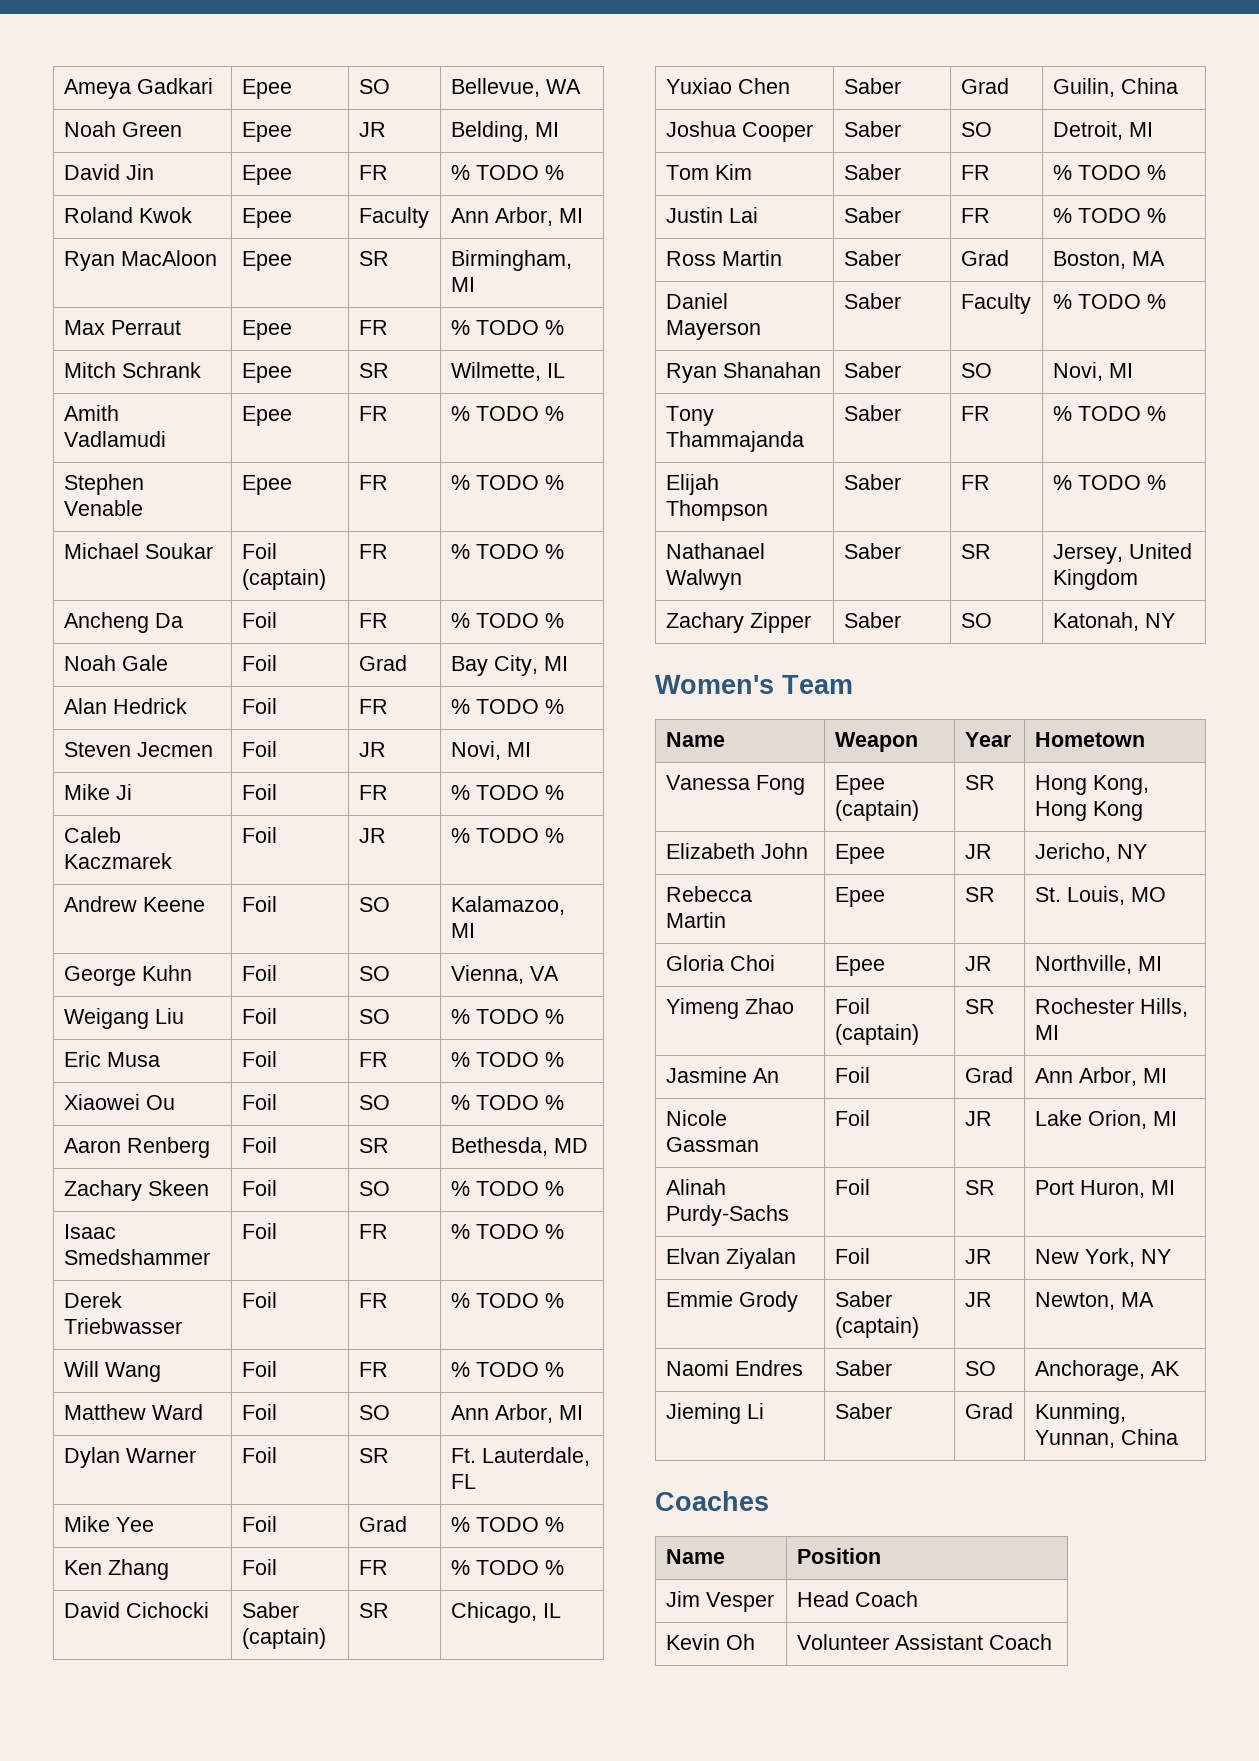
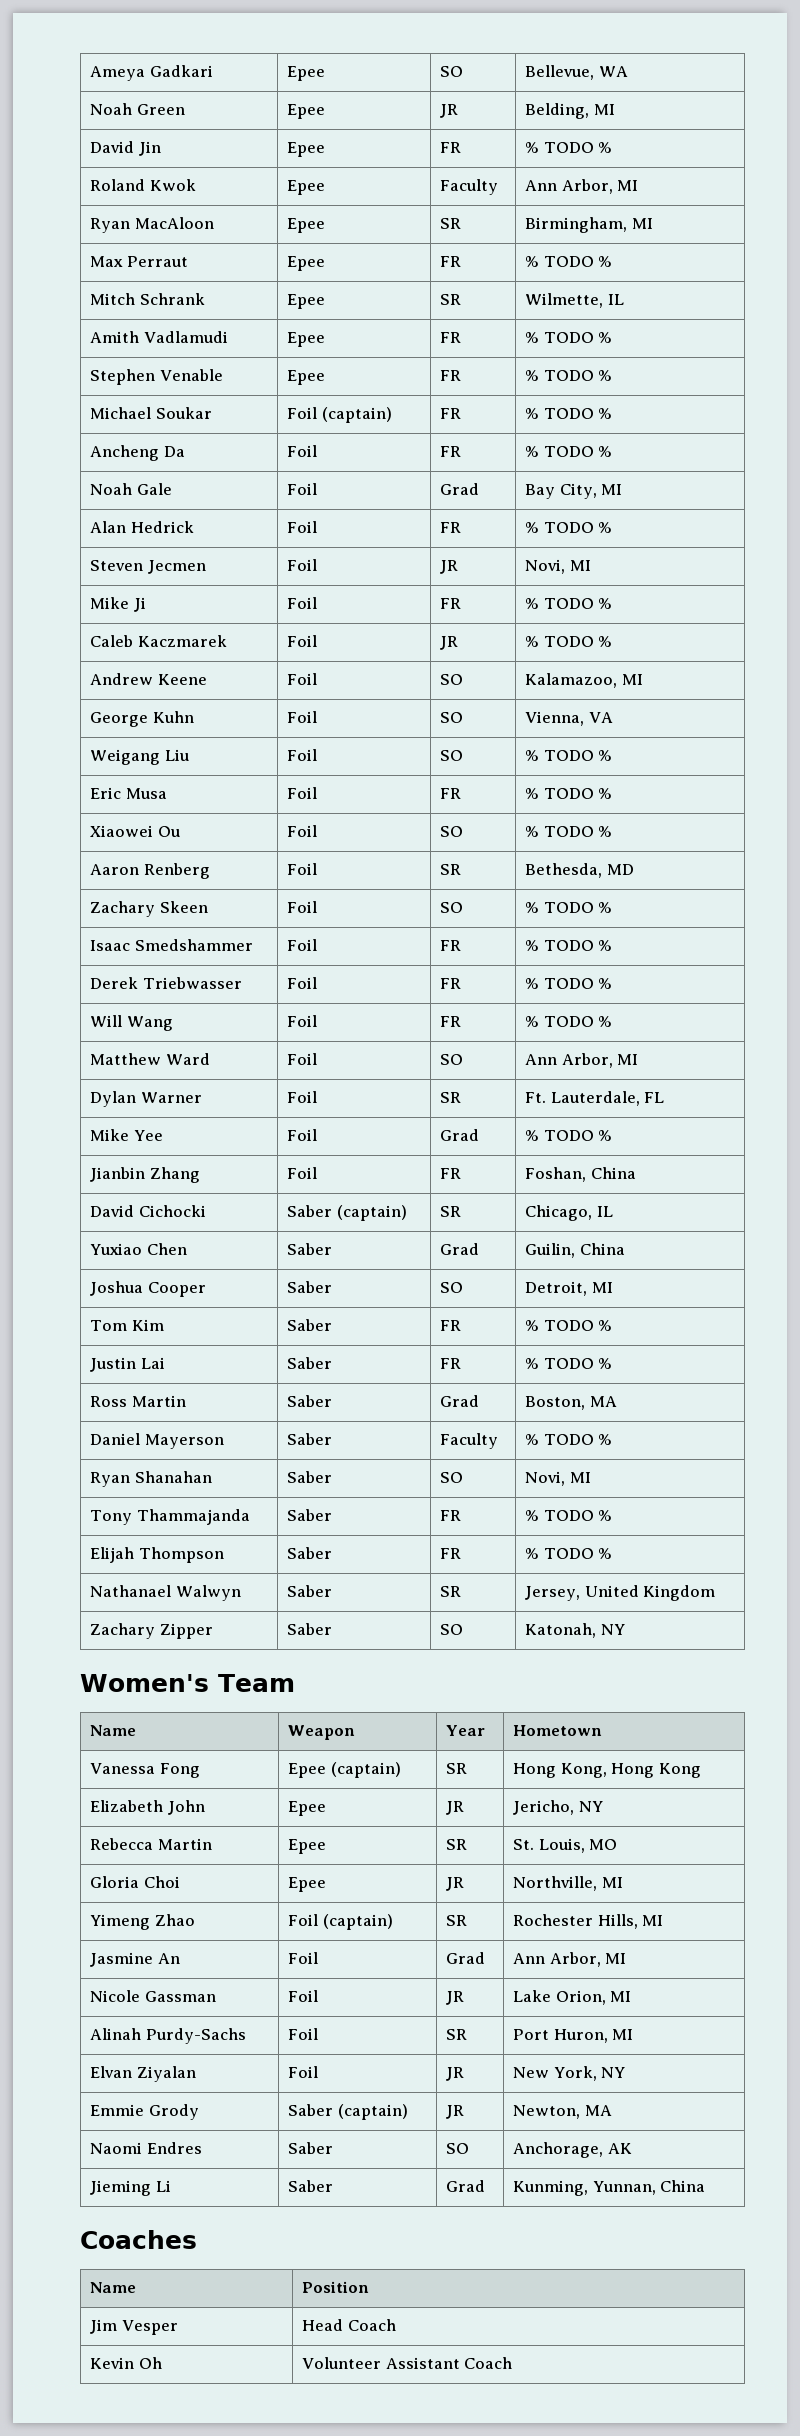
- Ken Zhang | Foil | FR | % TODO %
+ Jianbin Zhang | Foil | FR | Foshan, China

